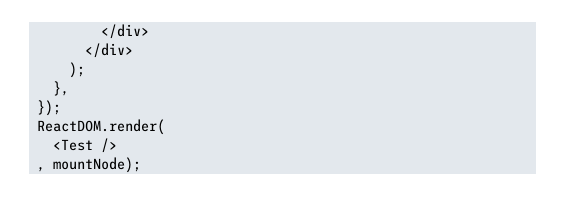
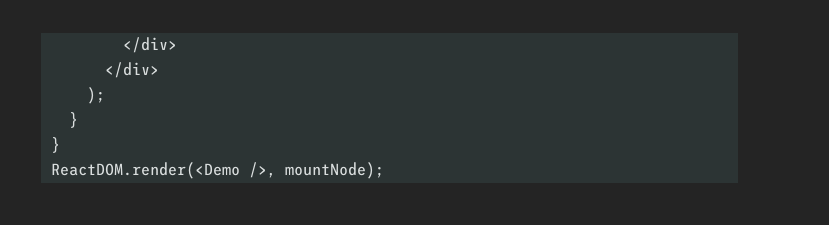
  );
- },
- });
- ReactDOM.render(
- <Test />
- , mountNode);
+ }
+ }
+ ReactDOM.render(<Demo />, mountNode);

